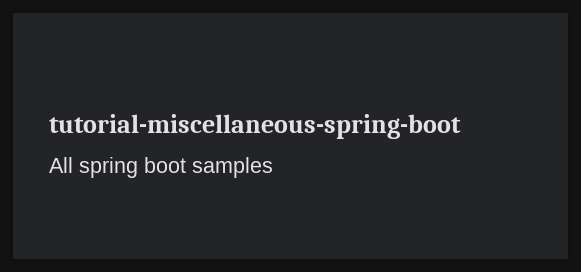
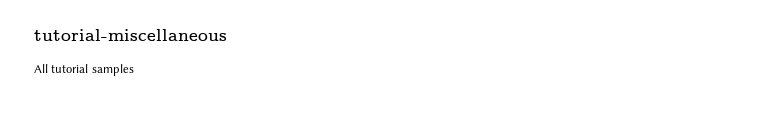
- tutorial-miscellaneous-spring-boot
+ tutorial-miscellaneous
- All spring boot samples
+ All tutorial samples

